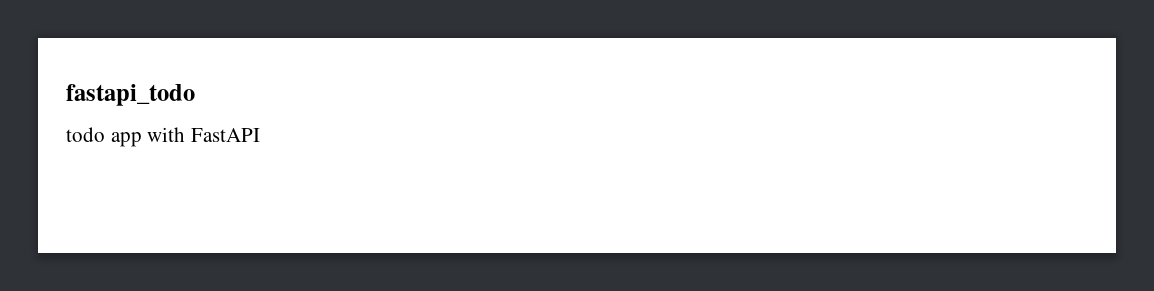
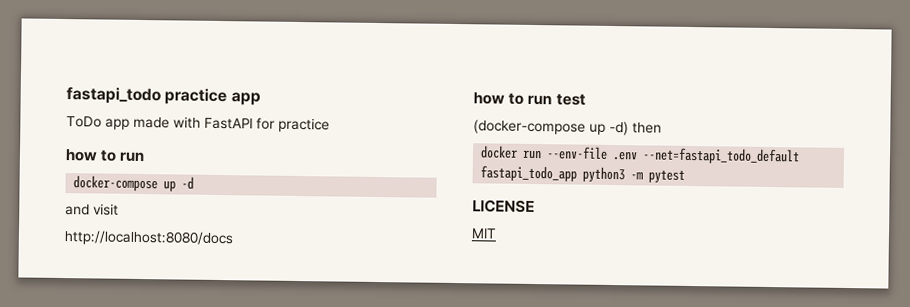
- fastapi_todo
- todo app with FastAPI
+ fastapi_todo practice app
+ ToDo app made with FastAPI for practice
+ how to run
+ docker-compose up -d
+ and visit
+ http://localhost:8080/docs
+ how to run test
+ (docker-compose up -d) then
+ docker run --env-file .env --net=fastapi_todo_default fastapi_todo_app python3 -m pytest
+ LICENSE
+ MIT

